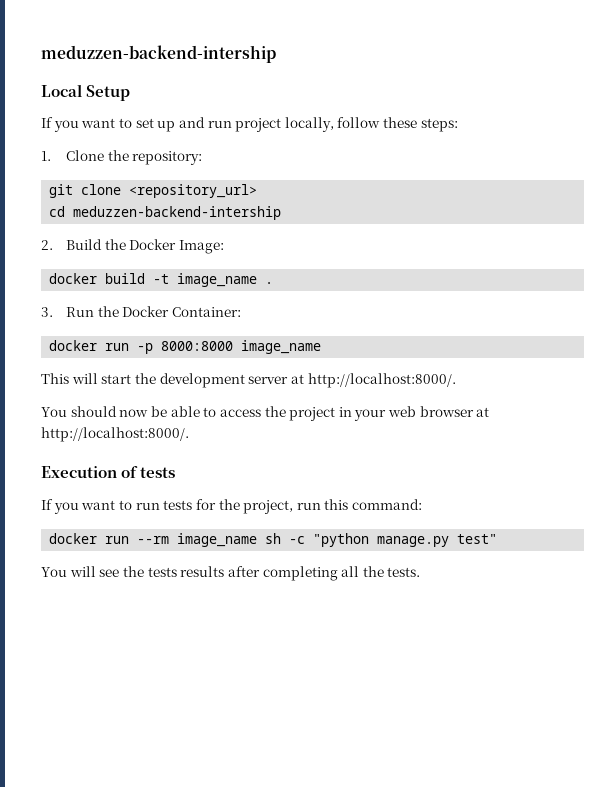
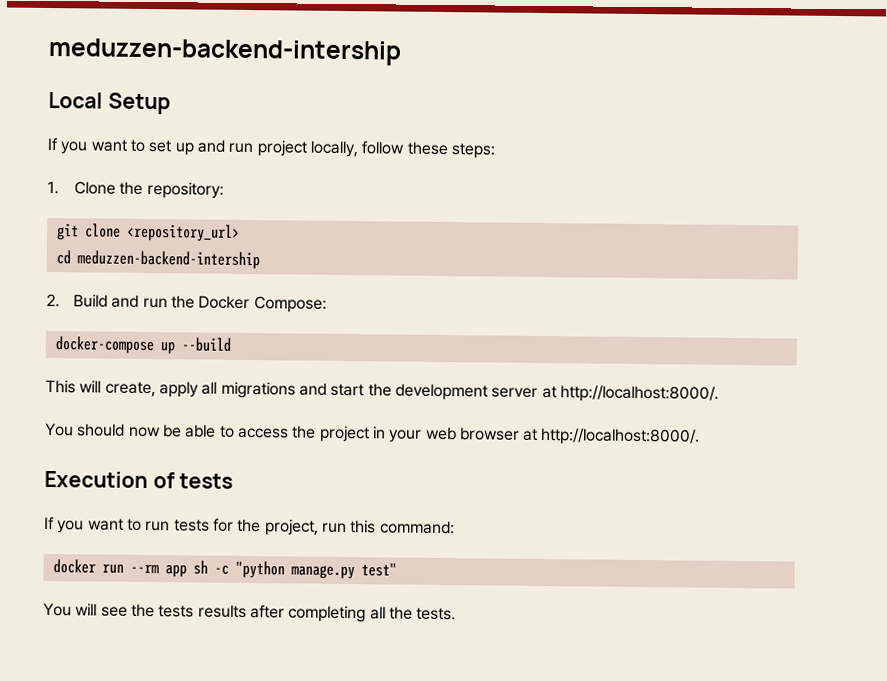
- 2. Build the Docker Image:
- docker build -t image_name .
- 3. Run the Docker Container:
- docker run -p 8000:8000 image_name
- This will start the development server at http://localhost:8000/.
+ 2. Build and run the Docker Compose:
+ docker-compose up --build
+ This will create, apply all migrations and start the development server at http://localhost:8000/.
- docker run --rm image_name sh -c "python manage.py test"
+ docker run --rm app sh -c "python manage.py test"

